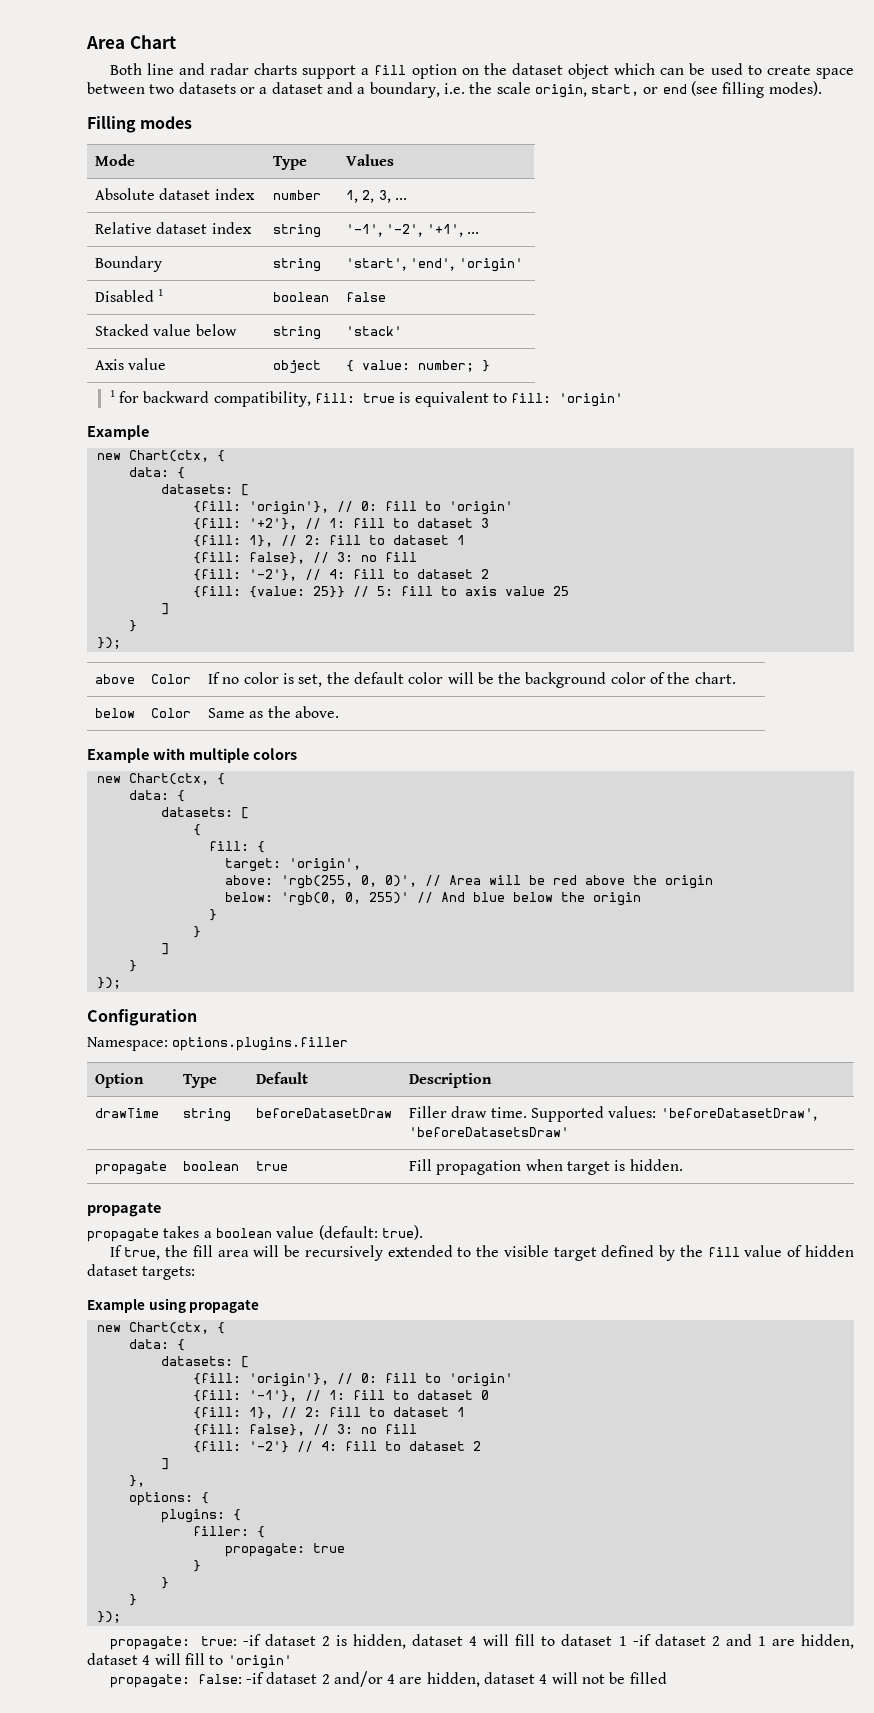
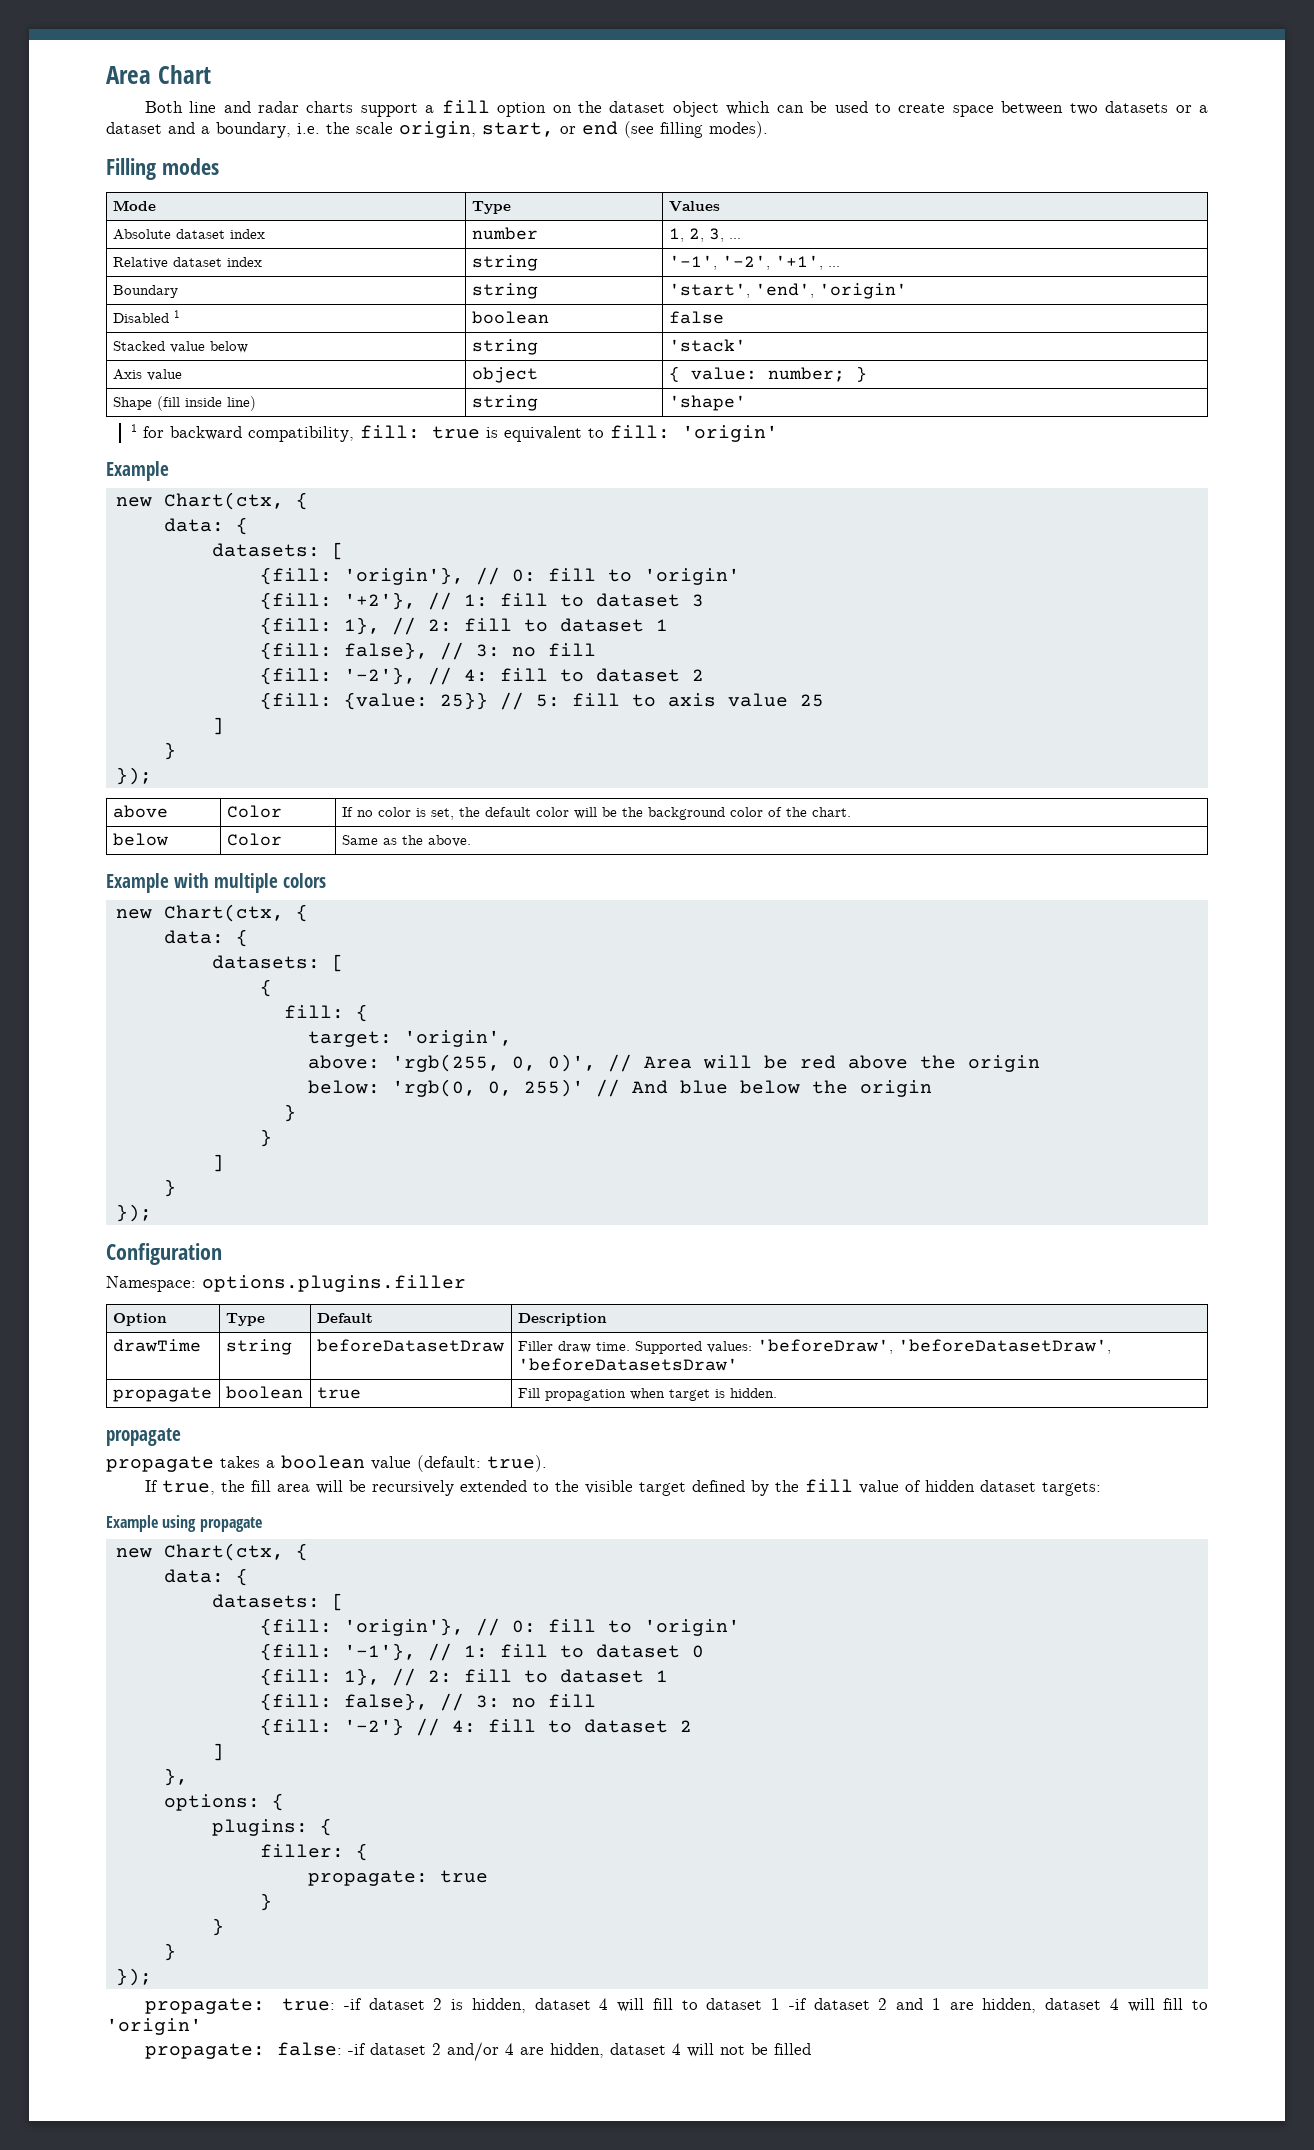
+ Shape (fill inside line) | string | 'shape'
- drawTime | string | beforeDatasetDraw | Filler draw time. Supported values: 'beforeDatasetDraw', 'beforeDatasetsDraw'
+ drawTime | string | beforeDatasetDraw | Filler draw time. Supported values: 'beforeDraw', 'beforeDatasetDraw', 'beforeDatasetsDraw'

